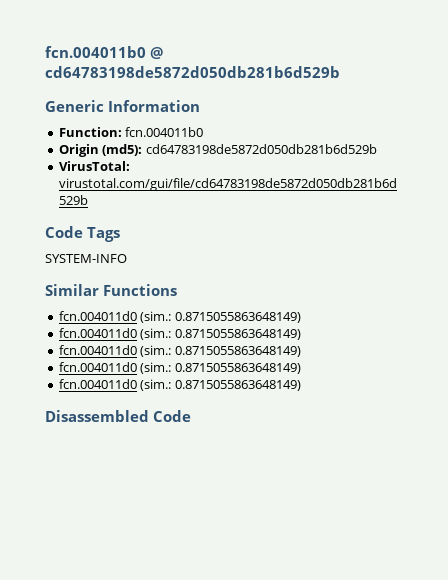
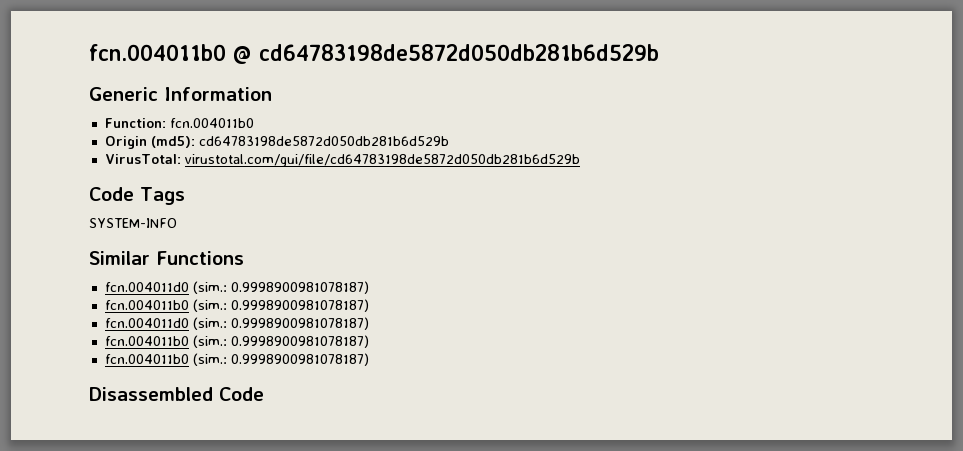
  Similar Functions
- fcn.004011d0 (sim.: 0.8715055863648149)
- fcn.004011d0 (sim.: 0.8715055863648149)
- fcn.004011d0 (sim.: 0.8715055863648149)
- fcn.004011d0 (sim.: 0.8715055863648149)
- fcn.004011d0 (sim.: 0.8715055863648149)
+ fcn.004011d0 (sim.: 0.9998900981078187)
+ fcn.004011b0 (sim.: 0.9998900981078187)
+ fcn.004011d0 (sim.: 0.9998900981078187)
+ fcn.004011b0 (sim.: 0.9998900981078187)
+ fcn.004011b0 (sim.: 0.9998900981078187)

